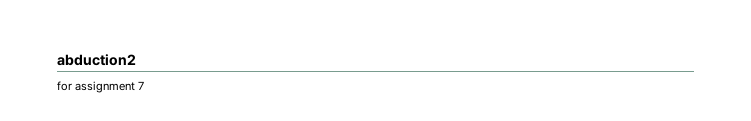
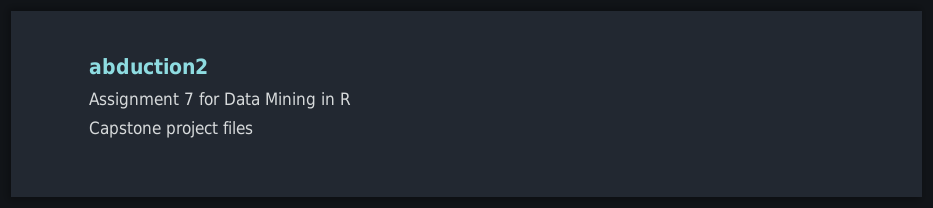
- for assignment 7
+ Assignment 7 for Data Mining in R
+ Capstone project files

